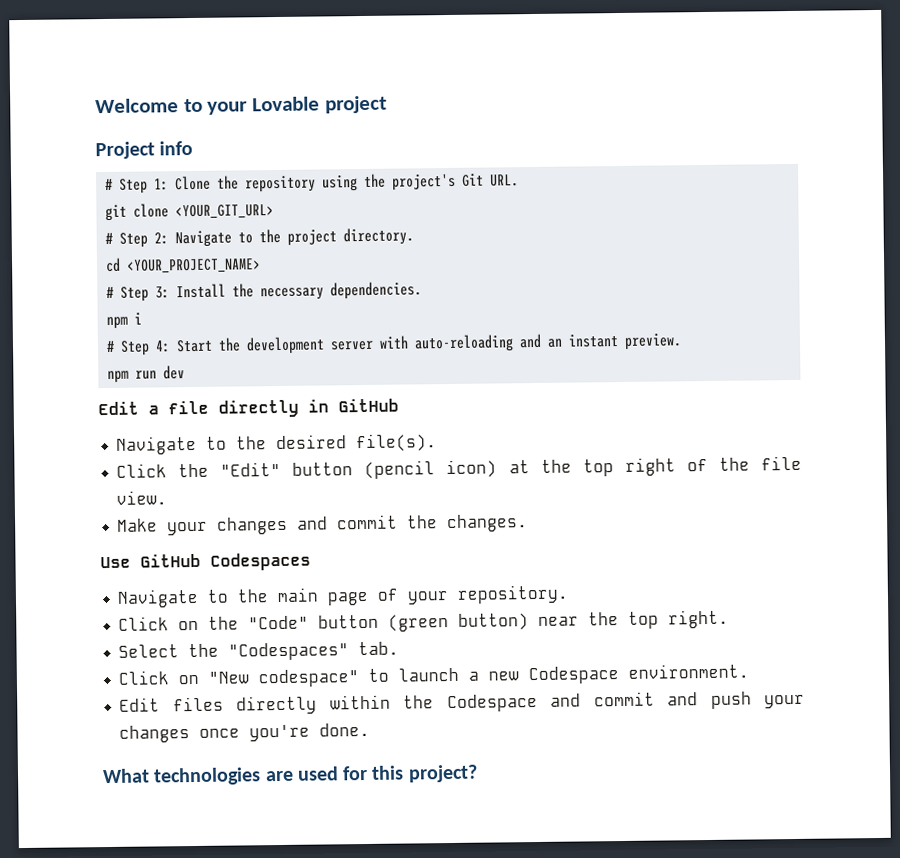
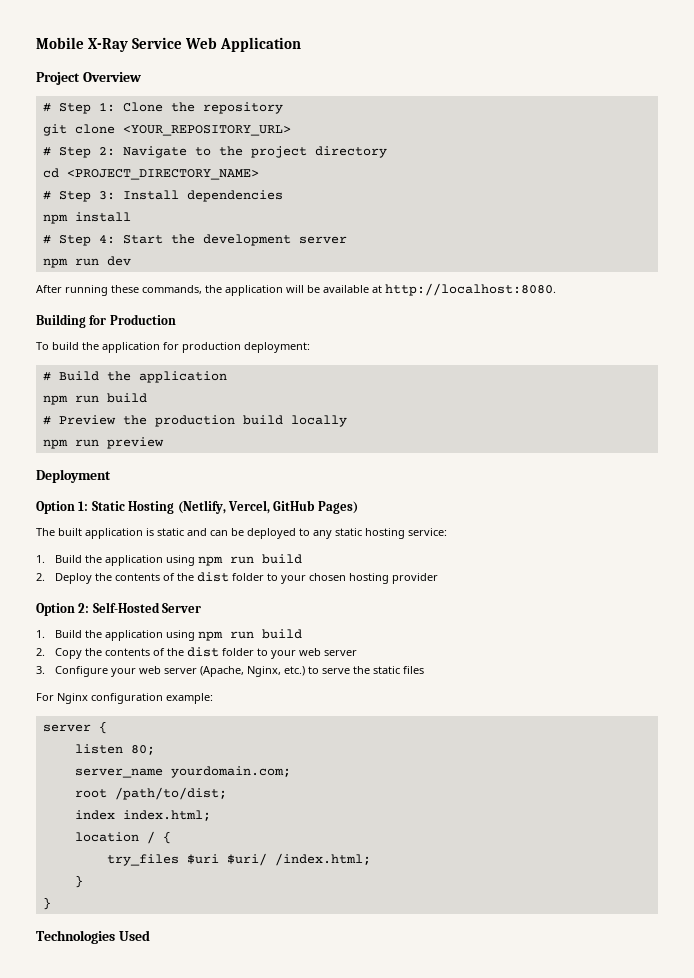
- Welcome to your Lovable project
+ Mobile X-Ray Service Web Application
- Project info
+ Project Overview
- # Step 1: Clone the repository using the project's Git URL.
+ # Step 1: Clone the repository
- git clone <YOUR_GIT_URL>
+ git clone <YOUR_REPOSITORY_URL>
- # Step 2: Navigate to the project directory.
+ # Step 2: Navigate to the project directory
- cd <YOUR_PROJECT_NAME>
+ cd <PROJECT_DIRECTORY_NAME>
- # Step 3: Install the necessary dependencies.
- npm i
+ # Step 3: Install dependencies
+ npm install
- # Step 4: Start the development server with auto-reloading and an instant preview.
+ # Step 4: Start the development server
  npm run dev
- Edit a file directly in GitHub
- Navigate to the desired file(s).
- Click the "Edit" button (pencil icon) at the top right of the file view.
- Make your changes and commit the changes.
- Use GitHub Codespaces
- Navigate to the main page of your repository.
- Click on the "Code" button (green button) near the top right.
- Select the "Codespaces" tab.
- Click on "New codespace" to launch a new Codespace environment.
- Edit files directly within the Codespace and commit and push your changes once you're done.
- What technologies are used for this project?
+ After running these commands, the application will be available at http://localhost:8080.
+ Building for Production
+ To build the application for production deployment:
+ # Build the application
+ npm run build
+ # Preview the production build locally
+ npm run preview
+ Deployment
+ Option 1: Static Hosting (Netlify, Vercel, GitHub Pages)
+ The built application is static and can be deployed to any static hosting service:
+ 1. Build the application using npm run build
+ 2. Deploy the contents of the dist folder to your chosen hosting provider
+ Option 2: Self-Hosted Server
+ 1. Build the application using npm run build
+ 2. Copy the contents of the dist folder to your web server
+ 3. Configure your web server (Apache, Nginx, etc.) to serve the static files
+ For Nginx configuration example:
+ server {
+ listen 80;
+ server_name yourdomain.com;
+ root /path/to/dist;
+ index index.html;
+ location / {
+ try_files $uri $uri/ /index.html;
+ }
+ }
+ Technologies Used

